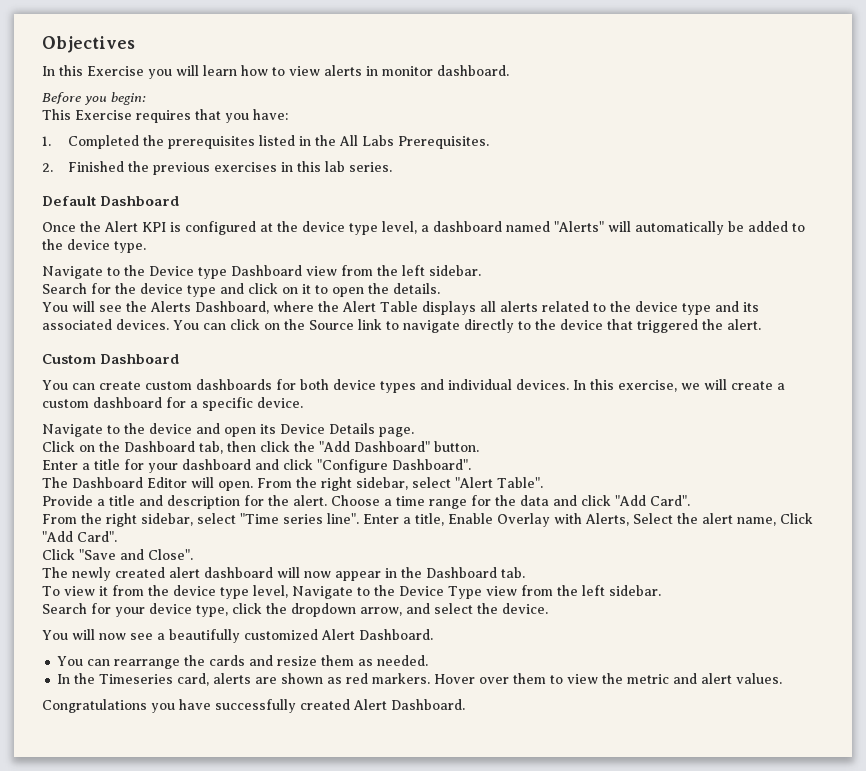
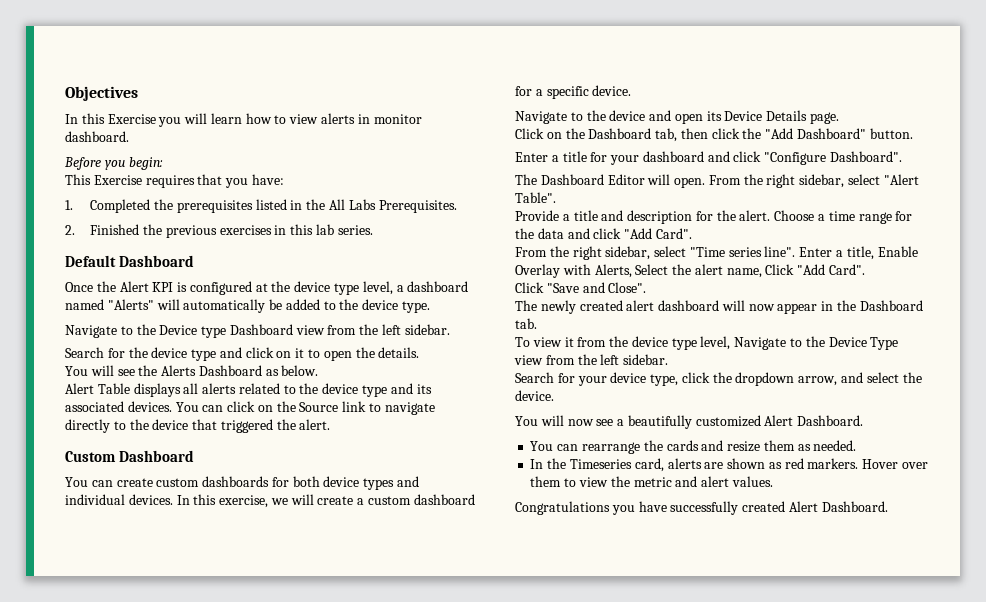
- You will see the Alerts Dashboard, where the Alert Table displays all alerts related to the device type and its associated devices.
+ You will see the Alerts Dashboard as below.
+ Alert Table displays all alerts related to the device type and its associated devices.

